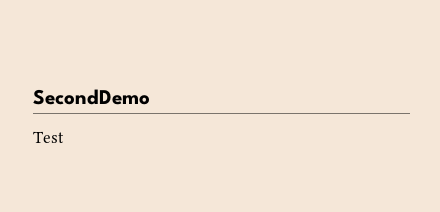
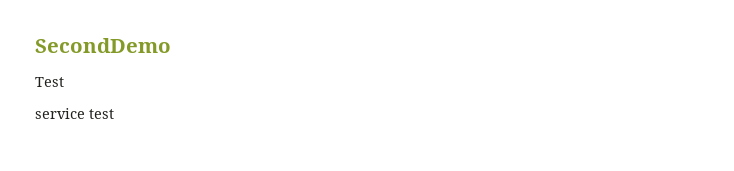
+ service test

